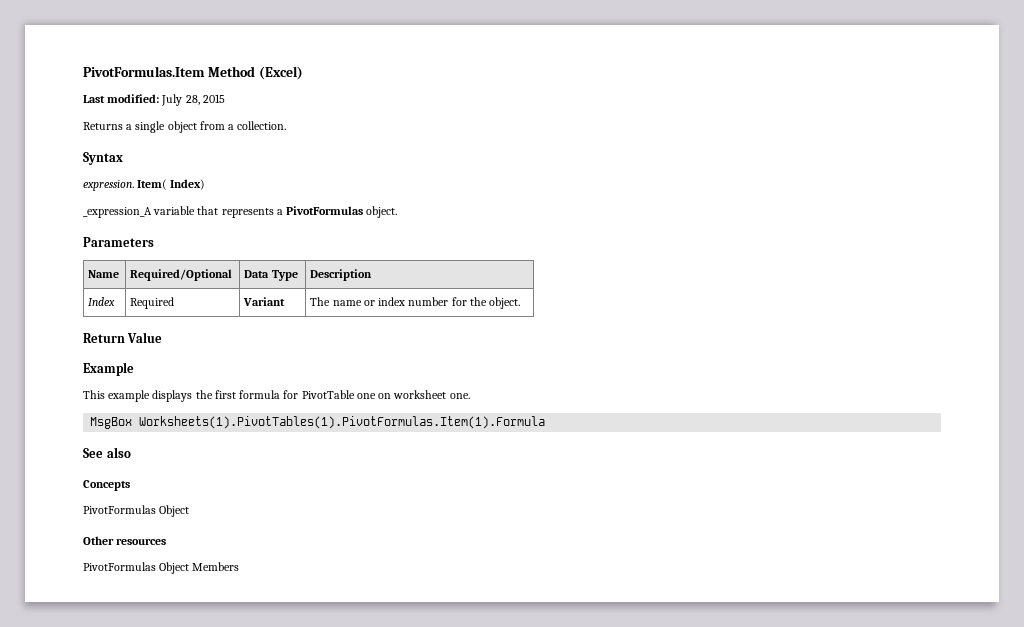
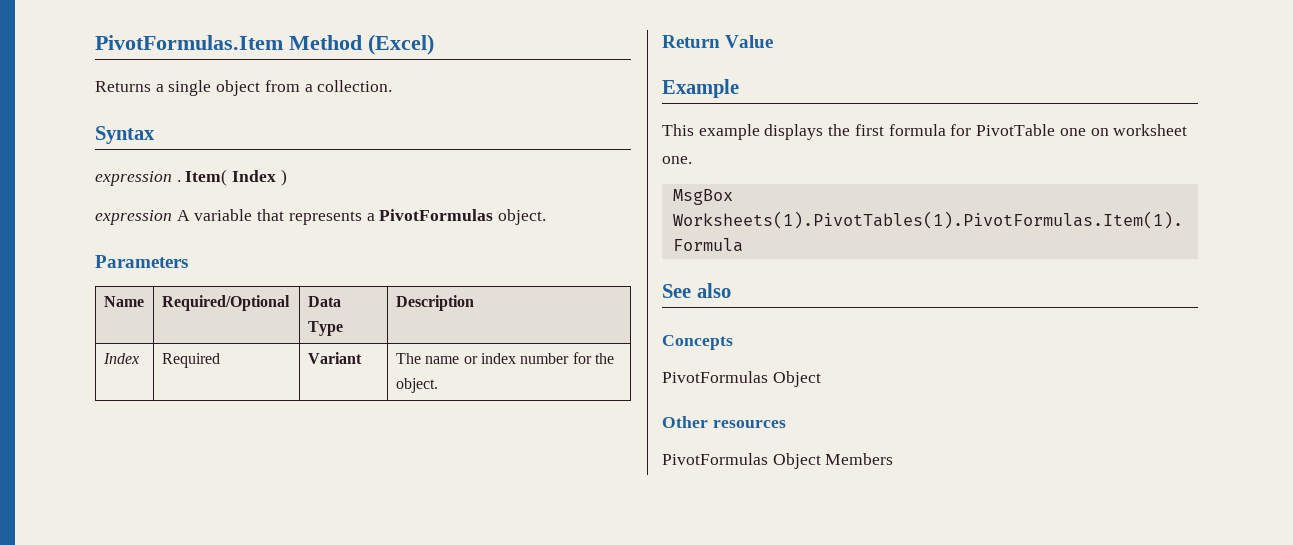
- Last modified: July 28, 2015
- expression. Item( Index)
- _expression_A variable that represents a PivotFormulas object.
+ expression . Item( Index )
+ expression A variable that represents a PivotFormulas object.

